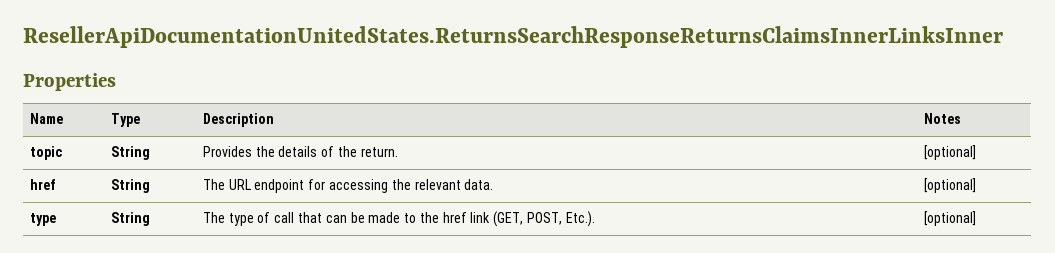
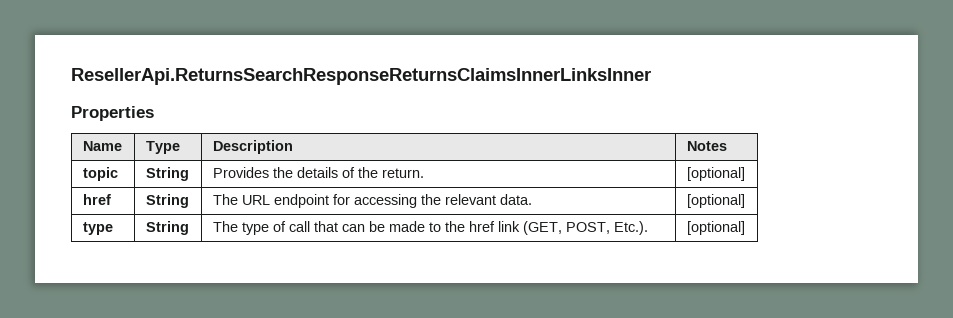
- ResellerApiDocumentationUnitedStates.ReturnsSearchResponseReturnsClaimsInnerLinksInner
+ ResellerApi.ReturnsSearchResponseReturnsClaimsInnerLinksInner

